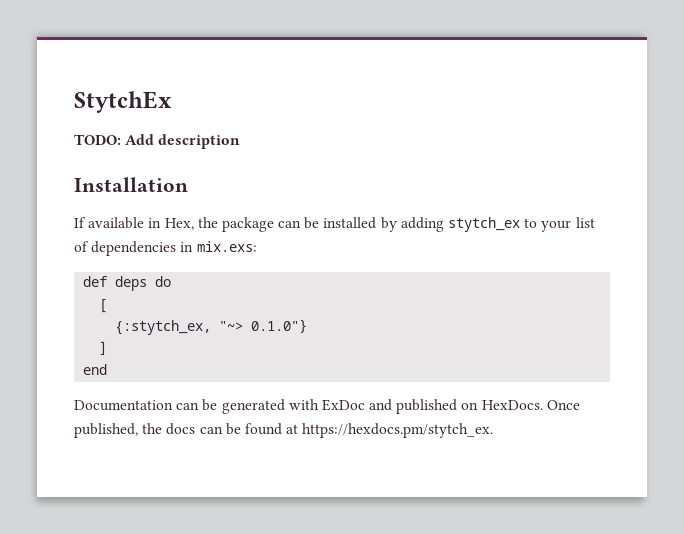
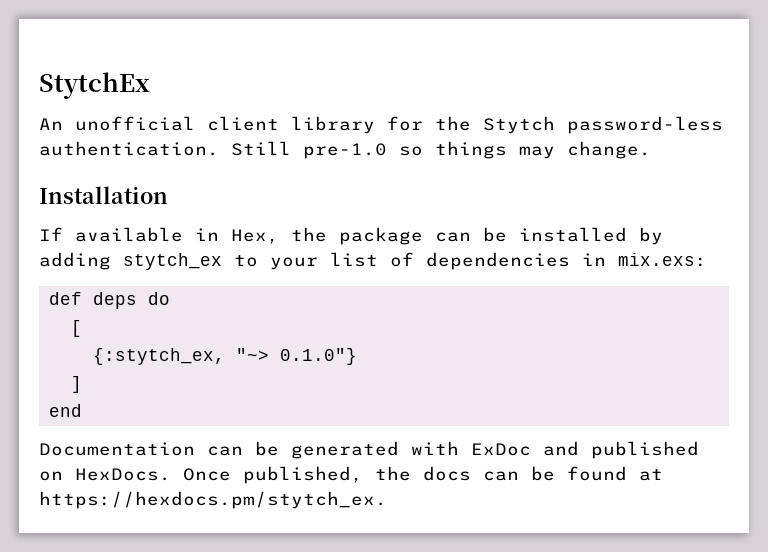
- TODO: Add description
+ An unofficial client library for the Stytch password-less authentication. Still pre-1.0 so things may change.

